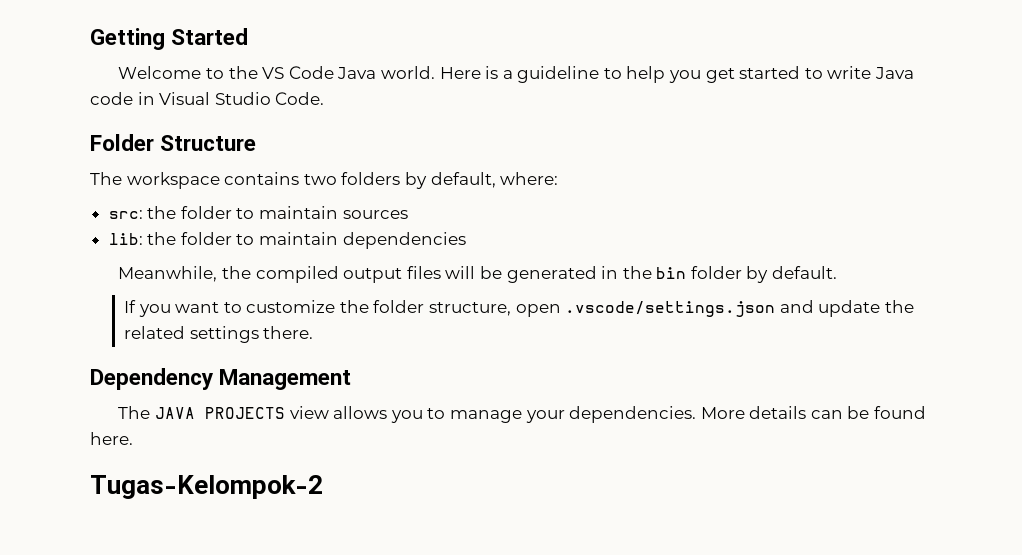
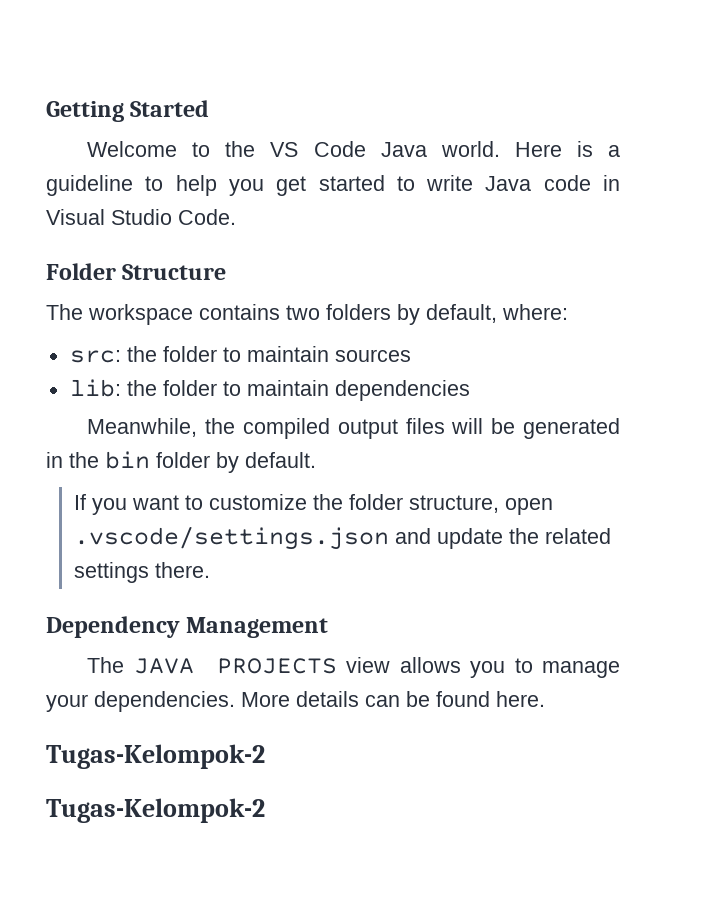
  More details can be found here.
+ Tugas-Kelompok-2

